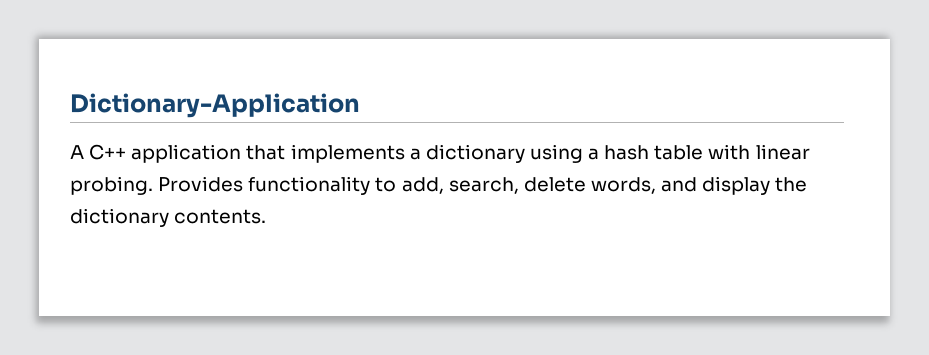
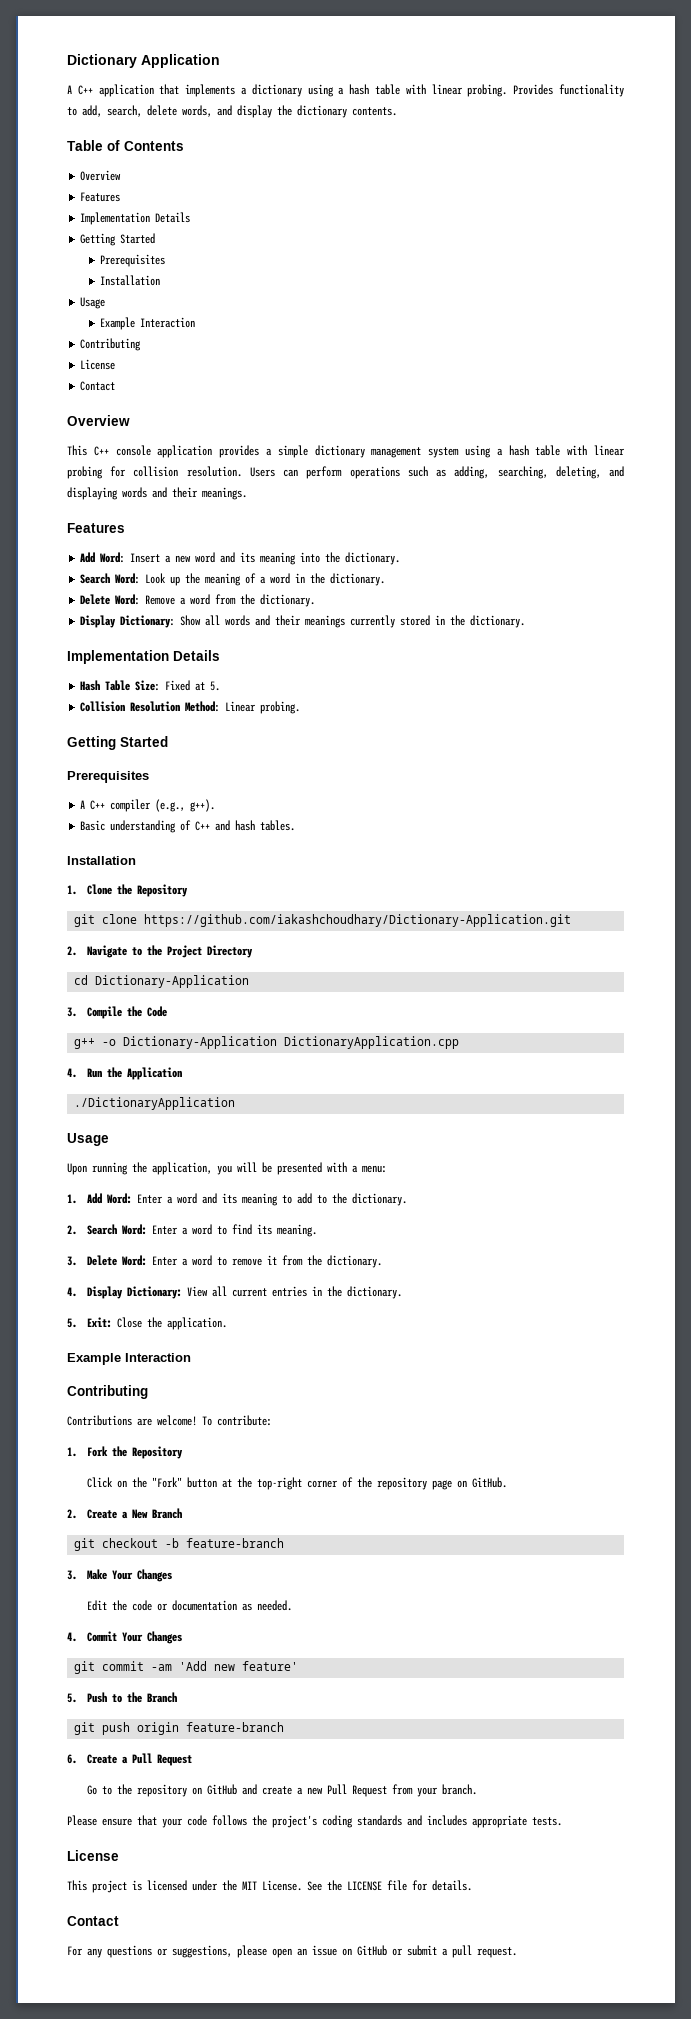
- Dictionary-Application
+ Dictionary Application
+ Table of Contents
+ Overview
+ Features
+ Implementation Details
+ Getting Started
+ Prerequisites
+ Installation
+ Usage
+ Example Interaction
+ Contributing
+ License
+ Contact
+ Overview
+ This C++ console application provides a simple dictionary management system using a hash table with linear probing for collision resolution. Users can perform operations such as adding, searching, deleting, and displaying words and their meanings.
+ Features
+ Add Word: Insert a new word and its meaning into the dictionary.
+ Search Word: Look up the meaning of a word in the dictionary.
+ Delete Word: Remove a word from the dictionary.
+ Display Dictionary: Show all words and their meanings currently stored in the dictionary.
+ Implementation Details
+ Hash Table Size: Fixed at 5.
+ Collision Resolution Method: Linear probing.
+ Getting Started
+ Prerequisites
+ A C++ compiler (e.g., g++).
+ Basic understanding of C++ and hash tables.
+ Installation
+ 1. Clone the Repository
+ git clone https://github.com/iakashchoudhary/Dictionary-Application.git
+ 2. Navigate to the Project Directory
+ cd Dictionary-Application
+ 3. Compile the Code
+ g++ -o Dictionary-Application DictionaryApplication.cpp
+ 4. Run the Application
+ ./DictionaryApplication
+ Usage
+ Upon running the application, you will be presented with a menu:
+ 1. Add Word: Enter a word and its meaning to add to the dictionary.
+ 2. Search Word: Enter a word to find its meaning.
+ 3. Delete Word: Enter a word to remove it from the dictionary.
+ 4. Display Dictionary: View all current entries in the dictionary.
+ 5. Exit: Close the application.
+ Example Interaction
+ Contributing
+ Contributions are welcome! To contribute:
+ 1. Fork the Repository
+ Click on the "Fork" button at the top-right corner of the repository page on GitHub.
+ 2. Create a New Branch
+ git checkout -b feature-branch
+ 3. Make Your Changes
+ Edit the code or documentation as needed.
+ 4. Commit Your Changes
+ git commit -am 'Add new feature'
+ 5. Push to the Branch
+ git push origin feature-branch
+ 6. Create a Pull Request
+ Go to the repository on GitHub and create a new Pull Request from your branch.
+ Please ensure that your code follows the project's coding standards and includes appropriate tests.
+ License
+ This project is licensed under the MIT License. See the LICENSE file for details.
+ Contact
+ For any questions or suggestions, please open an issue on GitHub or submit a pull request.

